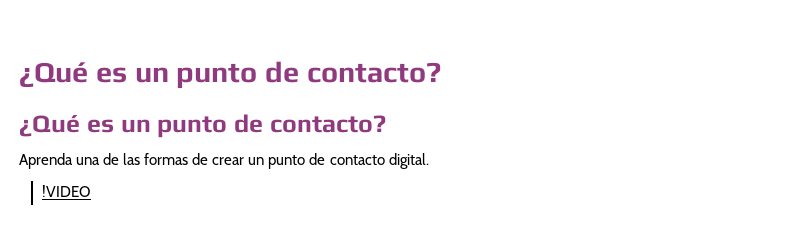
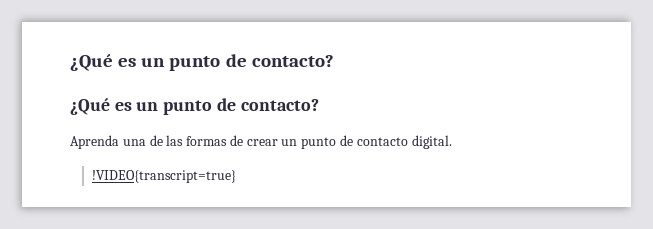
- !VIDEO
+ !VIDEO{transcript=true}

